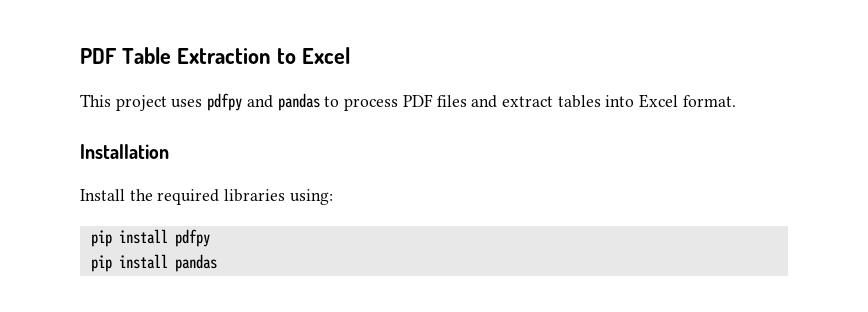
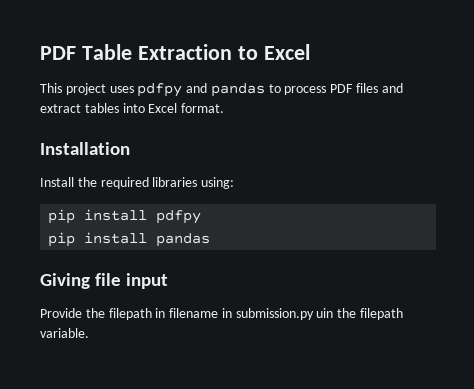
+ Giving file input
+ Provide the filepath in filename in submission.py uin the filepath variable.

